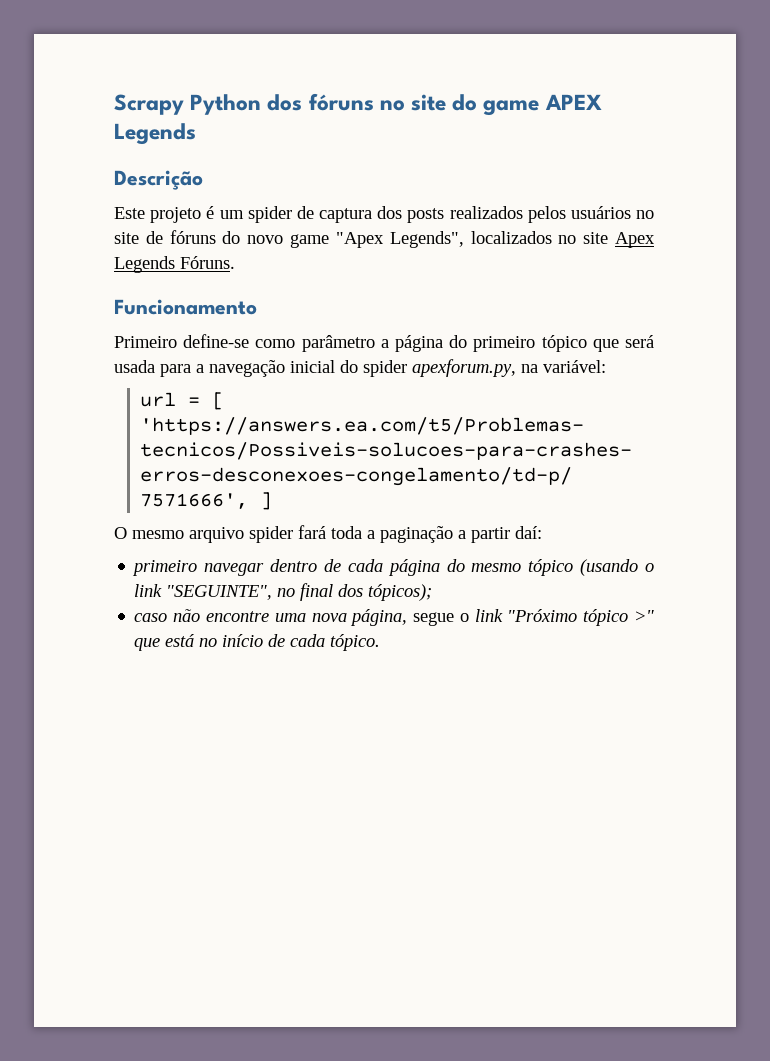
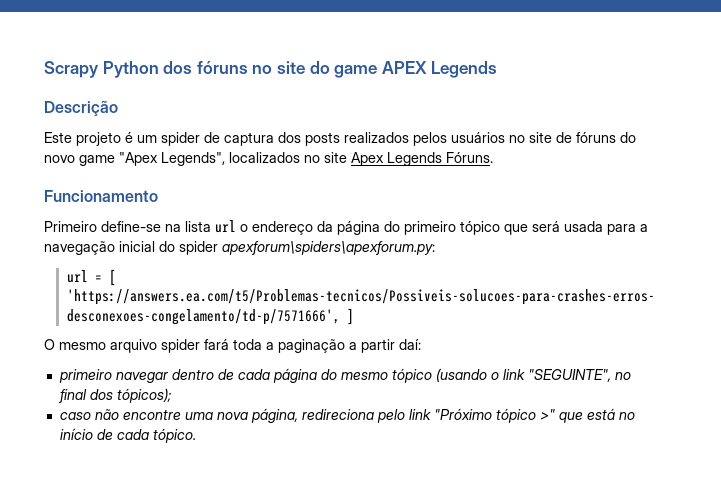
- Primeiro define-se como parâmetro a página do primeiro tópico que será usada para a navegação inicial do spider apexforum.py, na variável:
+ Primeiro define-se na lista url o endereço da página do primeiro tópico que será usada para a navegação inicial do spider apexforum\spiders\apexforum.py:
- caso não encontre uma nova página, segue o link "Próximo tópico >" que está no início de cada tópico.
+ caso não encontre uma nova página, redireciona pelo link "Próximo tópico >" que está no início de cada tópico.

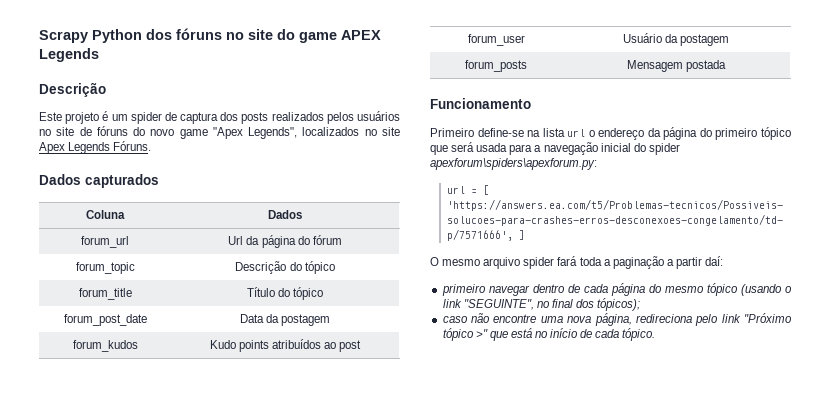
+ Dados capturados
+ Coluna | Dados
+ forum_url | Url da página do fórum
+ forum_topic | Descrição do tópico
+ forum_title | Título do tópico
+ forum_post_date | Data da postagem
+ forum_kudos | Kudo points atribuídos ao post
+ forum_user | Usuário da postagem
+ forum_posts | Mensagem postada

